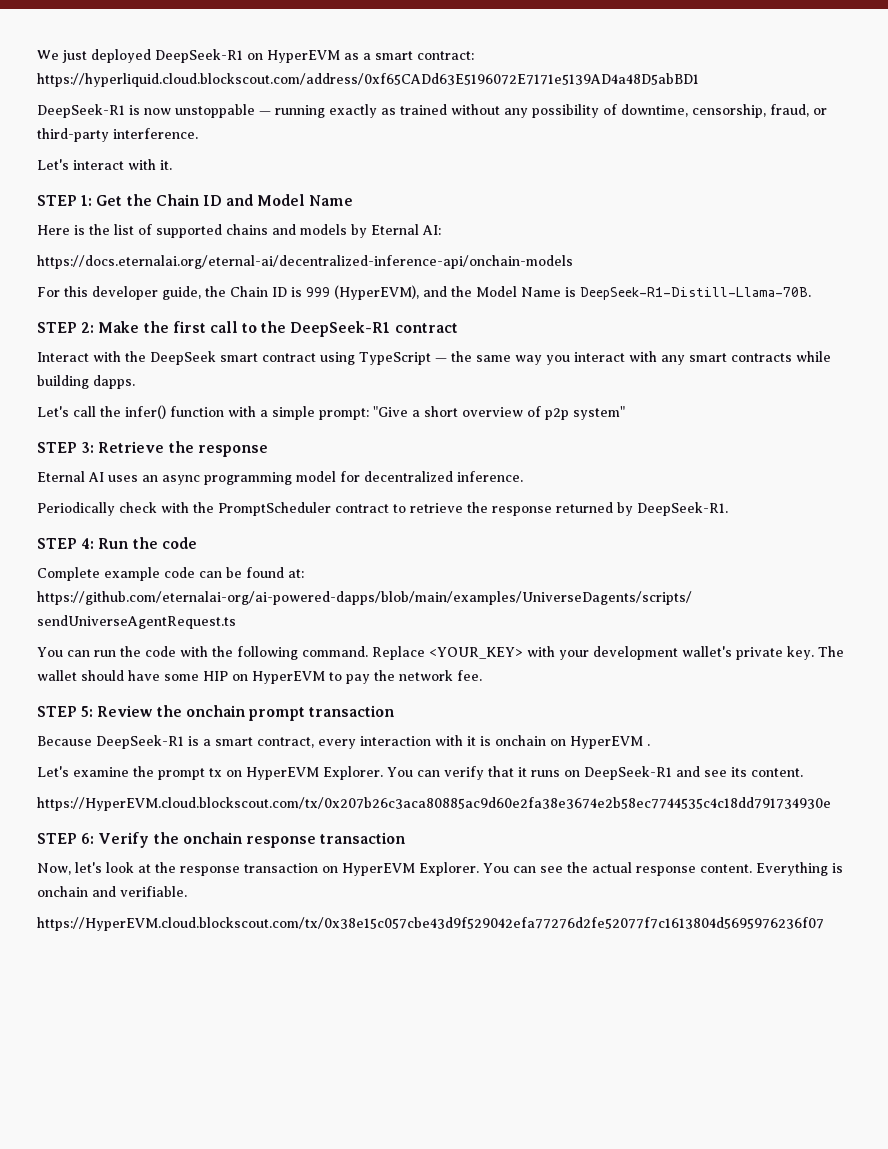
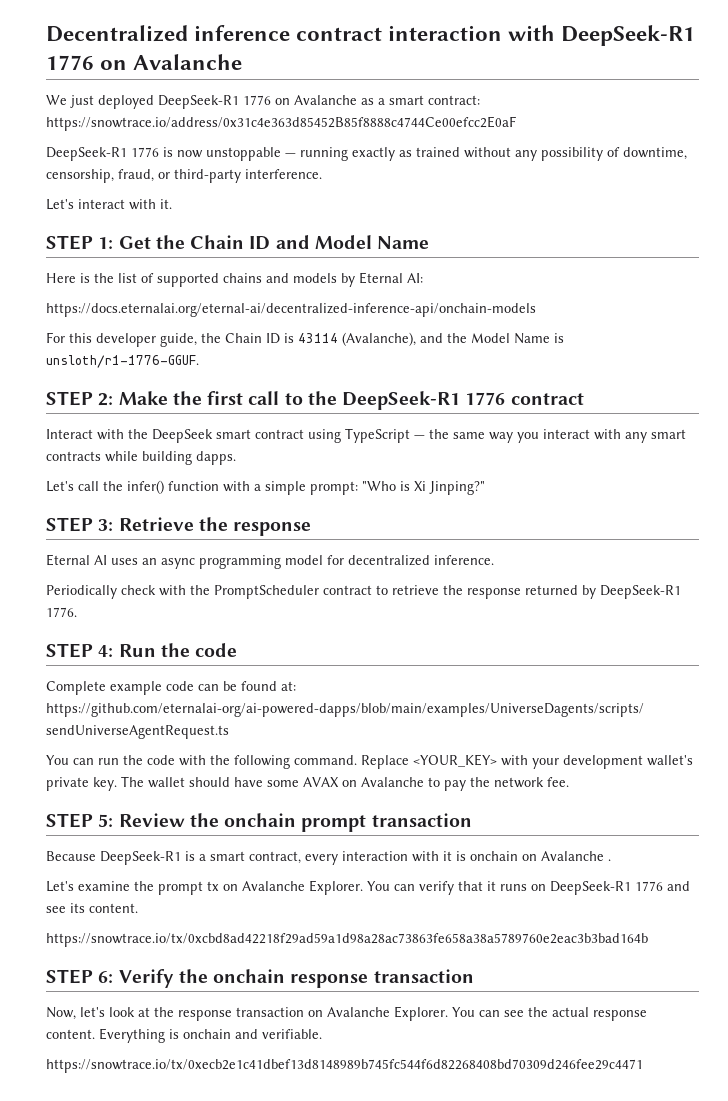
+ Decentralized inference contract interaction with DeepSeek-R1 1776 on Avalanche
- We just deployed DeepSeek-R1 on HyperEVM as a smart contract: https://hyperliquid.cloud.blockscout.com/address/0xf65CADd63E5196072E7171e5139AD4a48D5abBD1
- DeepSeek-R1 is now unstoppable — running exactly as trained without any possibility of downtime, censorship, fraud, or third-party interference.
+ We just deployed DeepSeek-R1 1776 on Avalanche as a smart contract: https://snowtrace.io/address/0x31c4e363d85452B85f8888c4744Ce00efcc2E0aF
+ DeepSeek-R1 1776 is now unstoppable — running exactly as trained without any possibility of downtime, censorship, fraud, or third-party interference.
- For this developer guide, the Chain ID is 999 (HyperEVM), and the Model Name is DeepSeek-R1-Distill-Llama-70B.
+ For this developer guide, the Chain ID is 43114 (Avalanche), and the Model Name is unsloth/r1-1776-GGUF.
- STEP 2: Make the first call to the DeepSeek-R1 contract
+ STEP 2: Make the first call to the DeepSeek-R1 1776 contract
- Let's call the infer() function with a simple prompt: "Give a short overview of p2p system"
+ Let's call the infer() function with a simple prompt: "Who is Xi Jinping?"
- Periodically check with the PromptScheduler contract to retrieve the response returned by DeepSeek-R1.
+ Periodically check with the PromptScheduler contract to retrieve the response returned by DeepSeek-R1 1776.
- The wallet should have some HIP on HyperEVM to pay the network fee.
+ The wallet should have some AVAX on Avalanche to pay the network fee.
- Because DeepSeek-R1 is a smart contract, every interaction with it is onchain on HyperEVM .
+ Because DeepSeek-R1 is a smart contract, every interaction with it is onchain on Avalanche .
- Let's examine the prompt tx on HyperEVM Explorer.
+ Let's examine the prompt tx on Avalanche Explorer.
- You can verify that it runs on DeepSeek-R1 and see its content.
+ You can verify that it runs on DeepSeek-R1 1776 and see its content.
- https://HyperEVM.cloud.blockscout.com/tx/0x207b26c3aca80885ac9d60e2fa38e3674e2b58ec7744535c4c18dd791734930e
+ https://snowtrace.io/tx/0xcbd8ad42218f29ad59a1d98a28ac73863fe658a38a5789760e2eac3b3bad164b
- Now, let's look at the response transaction on HyperEVM Explorer.
+ Now, let's look at the response transaction on Avalanche Explorer.
- https://HyperEVM.cloud.blockscout.com/tx/0x38e15c057cbe43d9f529042efa77276d2fe52077f7c1613804d5695976236f07
+ https://snowtrace.io/tx/0xecb2e1c41dbef13d8148989b745fc544f6d82268408bd70309d246fee29c4471

